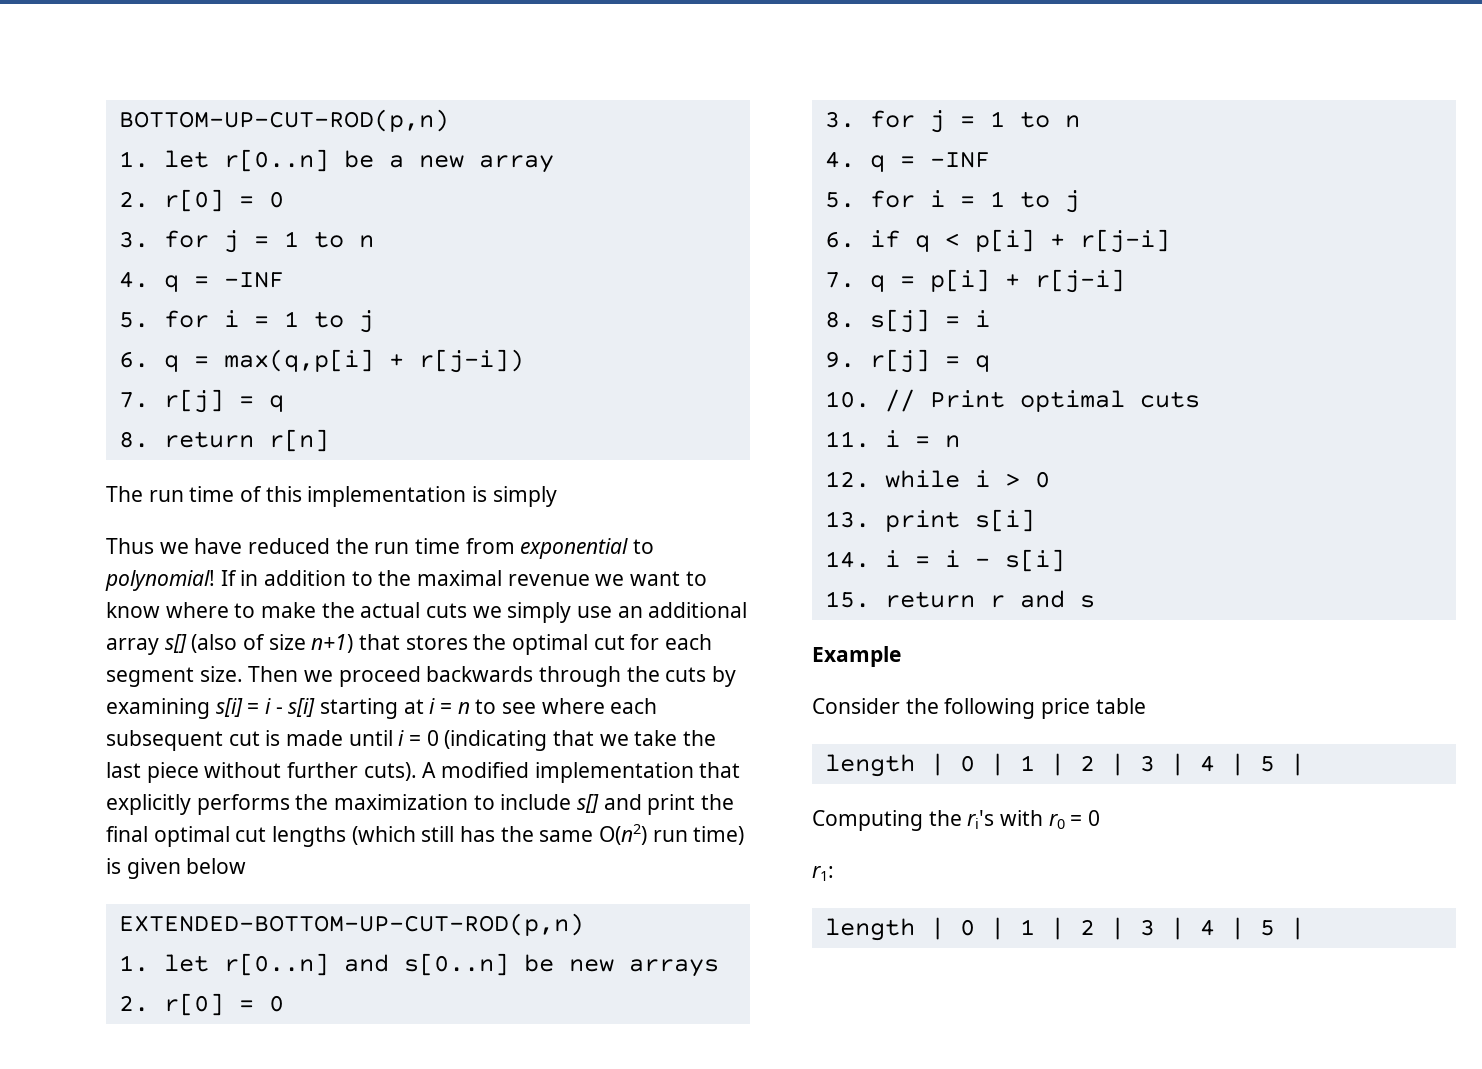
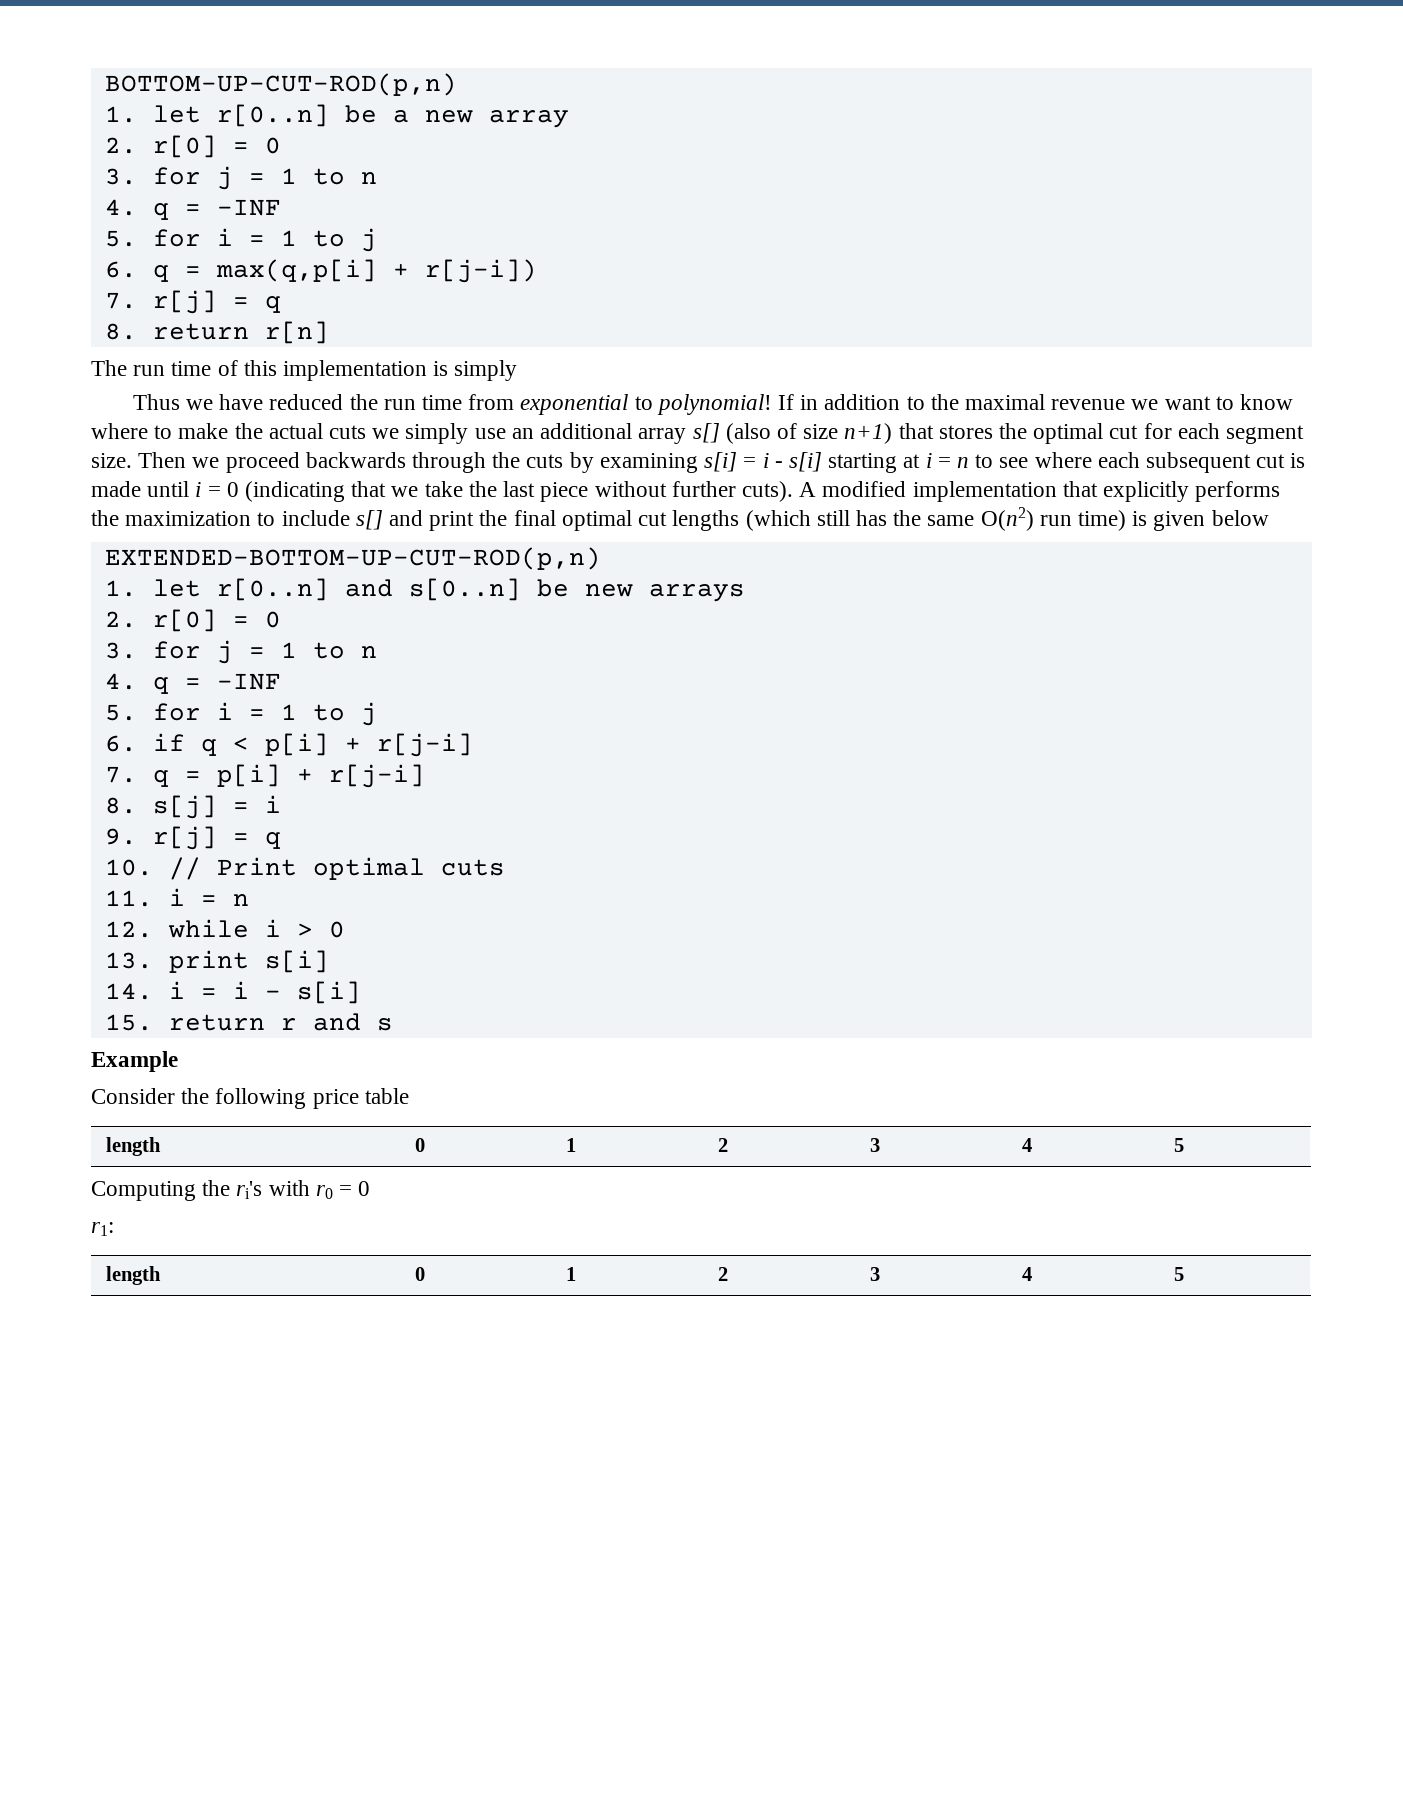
  Consider the following price table
- length | 0 | 1 | 2 | 3 | 4 | 5 |
+ length | 0 | 1 | 2 | 3 | 4 | 5
  r1:
- length | 0 | 1 | 2 | 3 | 4 | 5 |
+ length | 0 | 1 | 2 | 3 | 4 | 5

